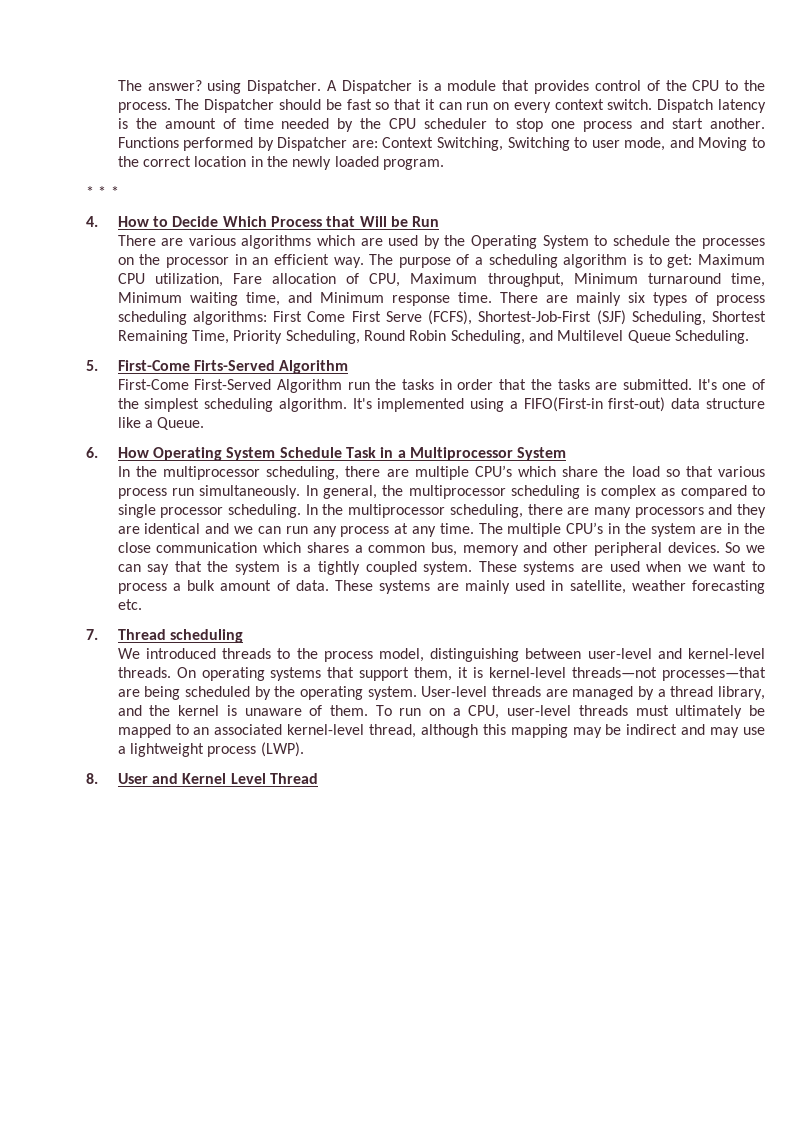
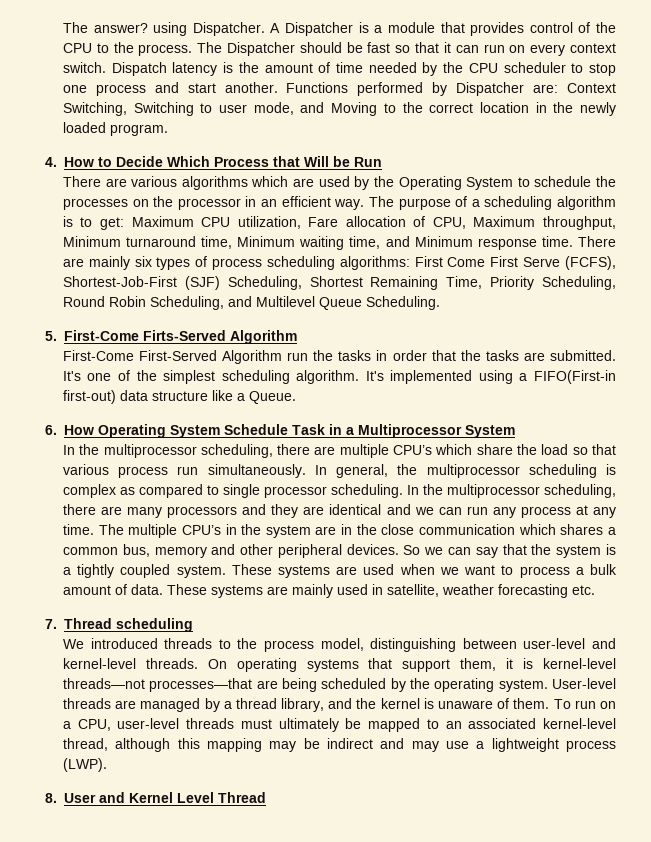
- * * *

